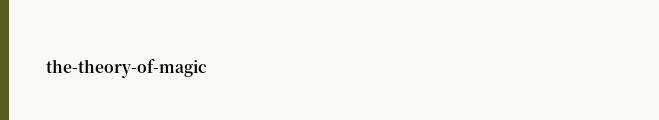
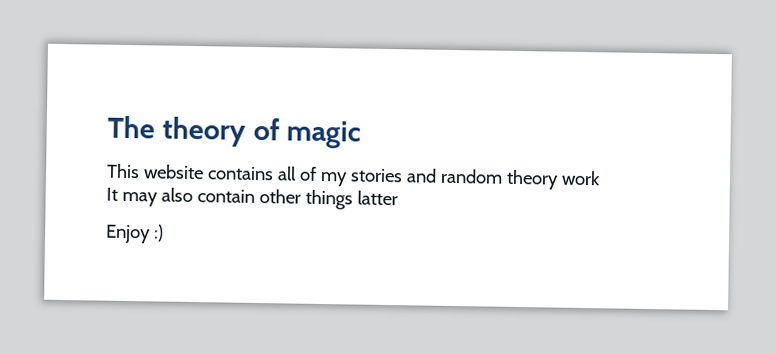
- the-theory-of-magic
+ The theory of magic
+ This website contains all of my stories and random theory work
+ It may also contain other things latter
+ Enjoy :)

